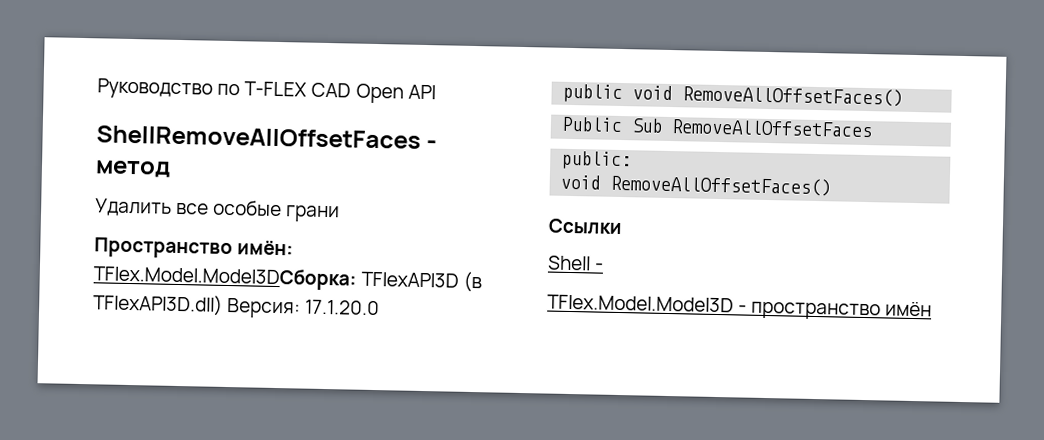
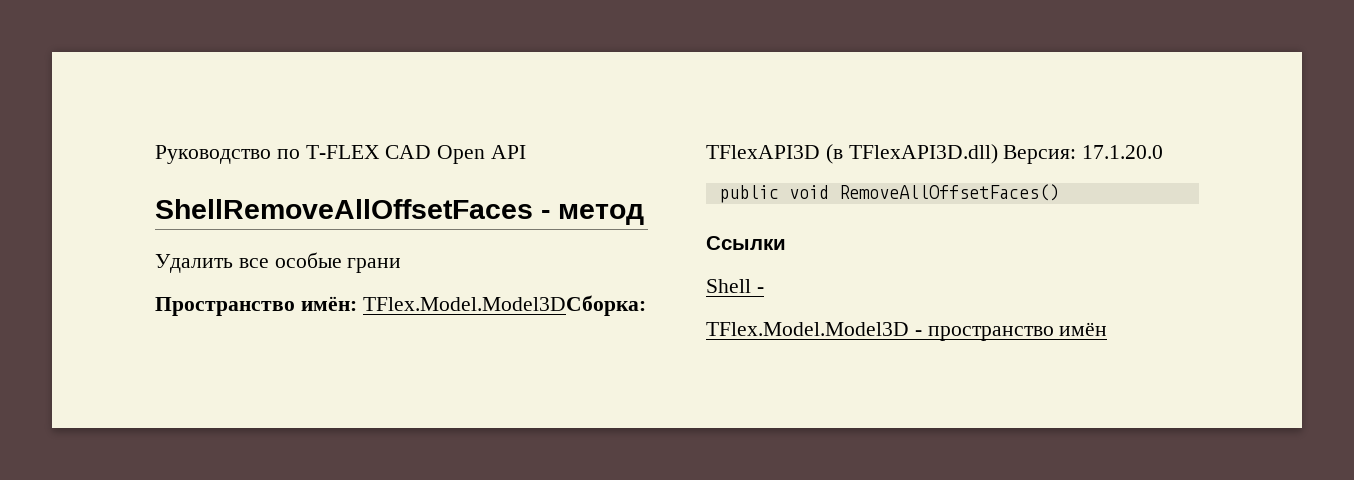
- Public Sub RemoveAllOffsetFaces
- public:
- void RemoveAllOffsetFaces()

